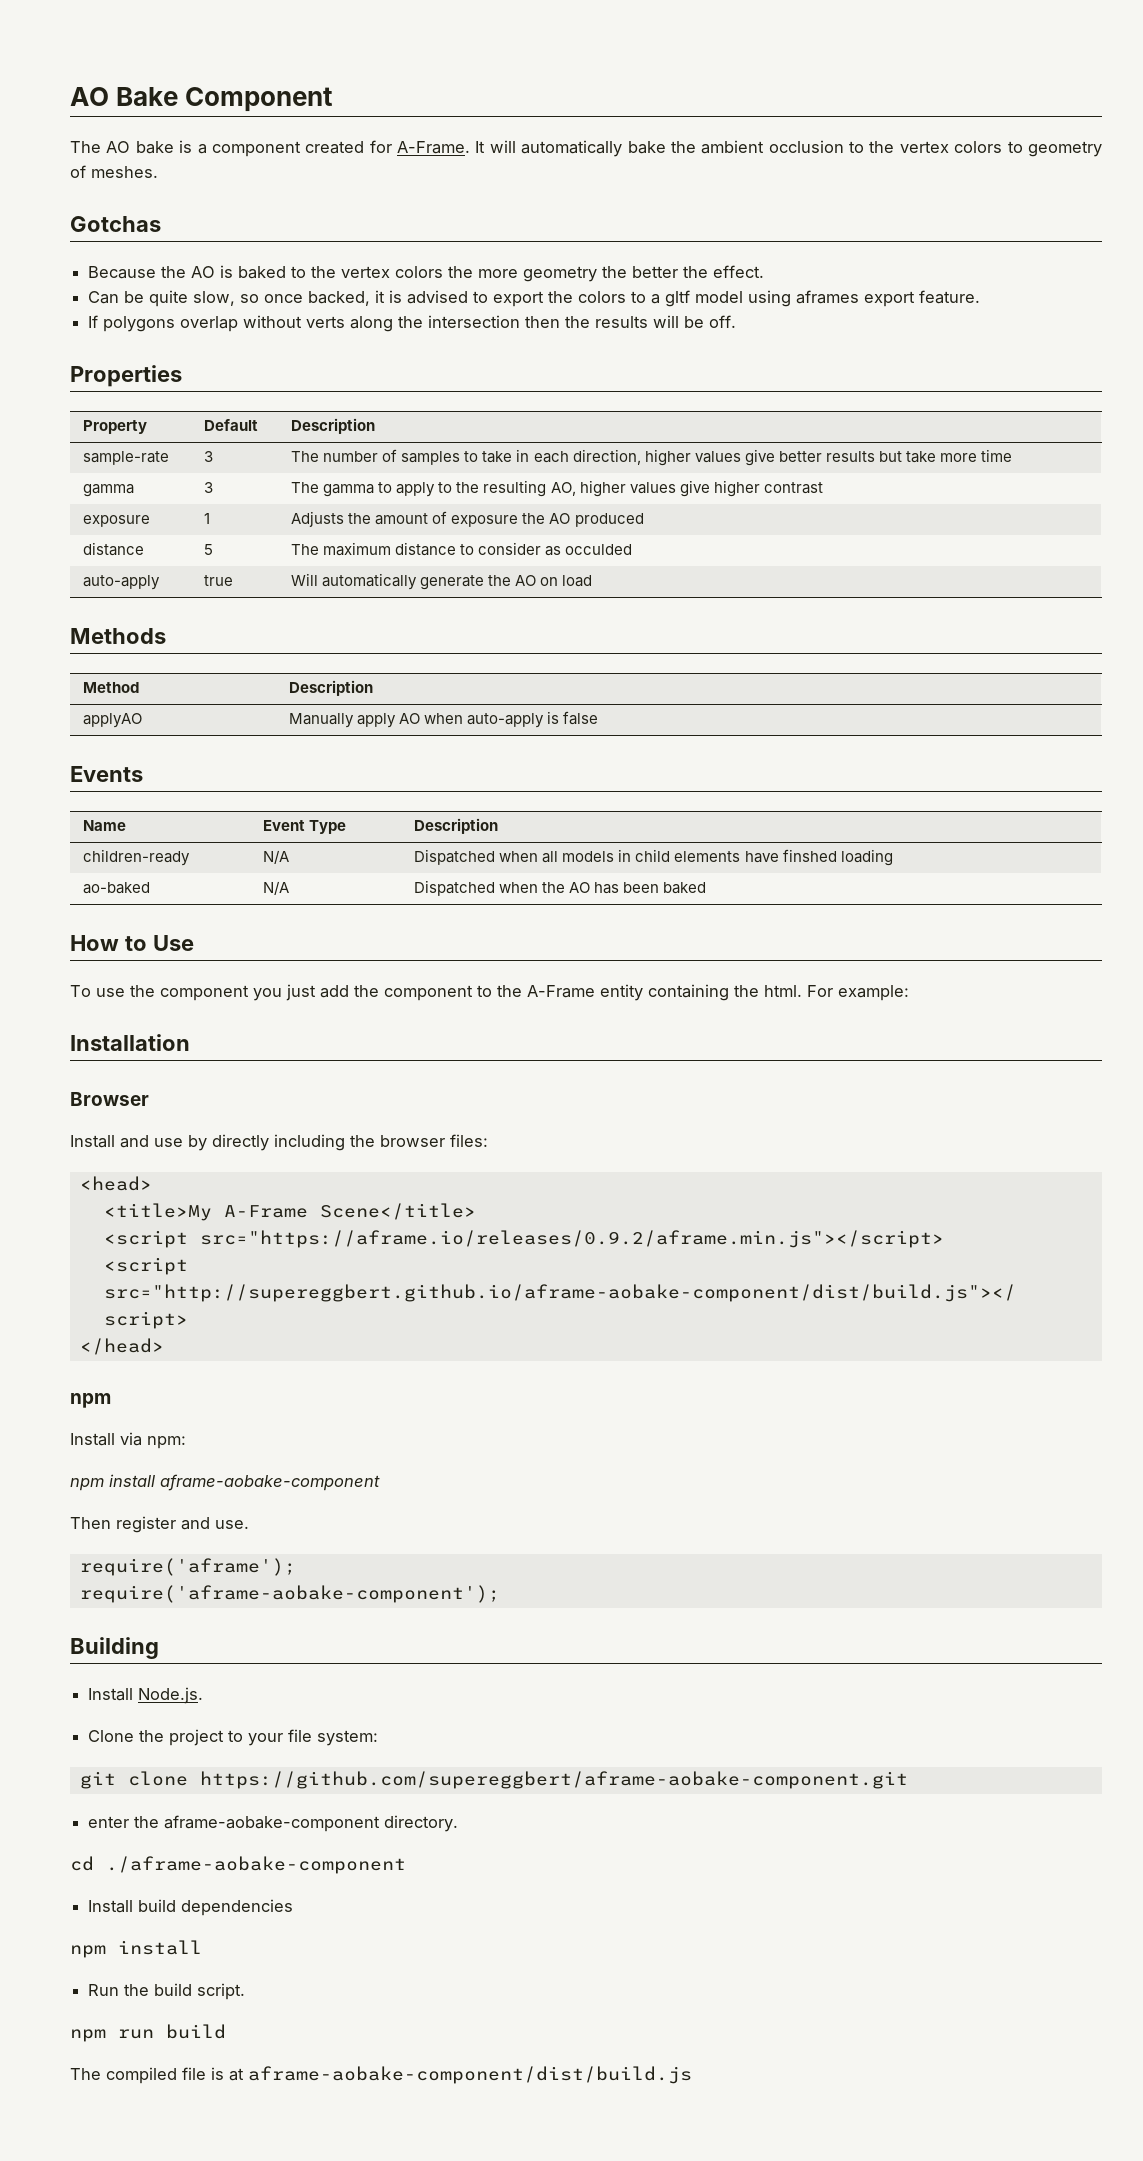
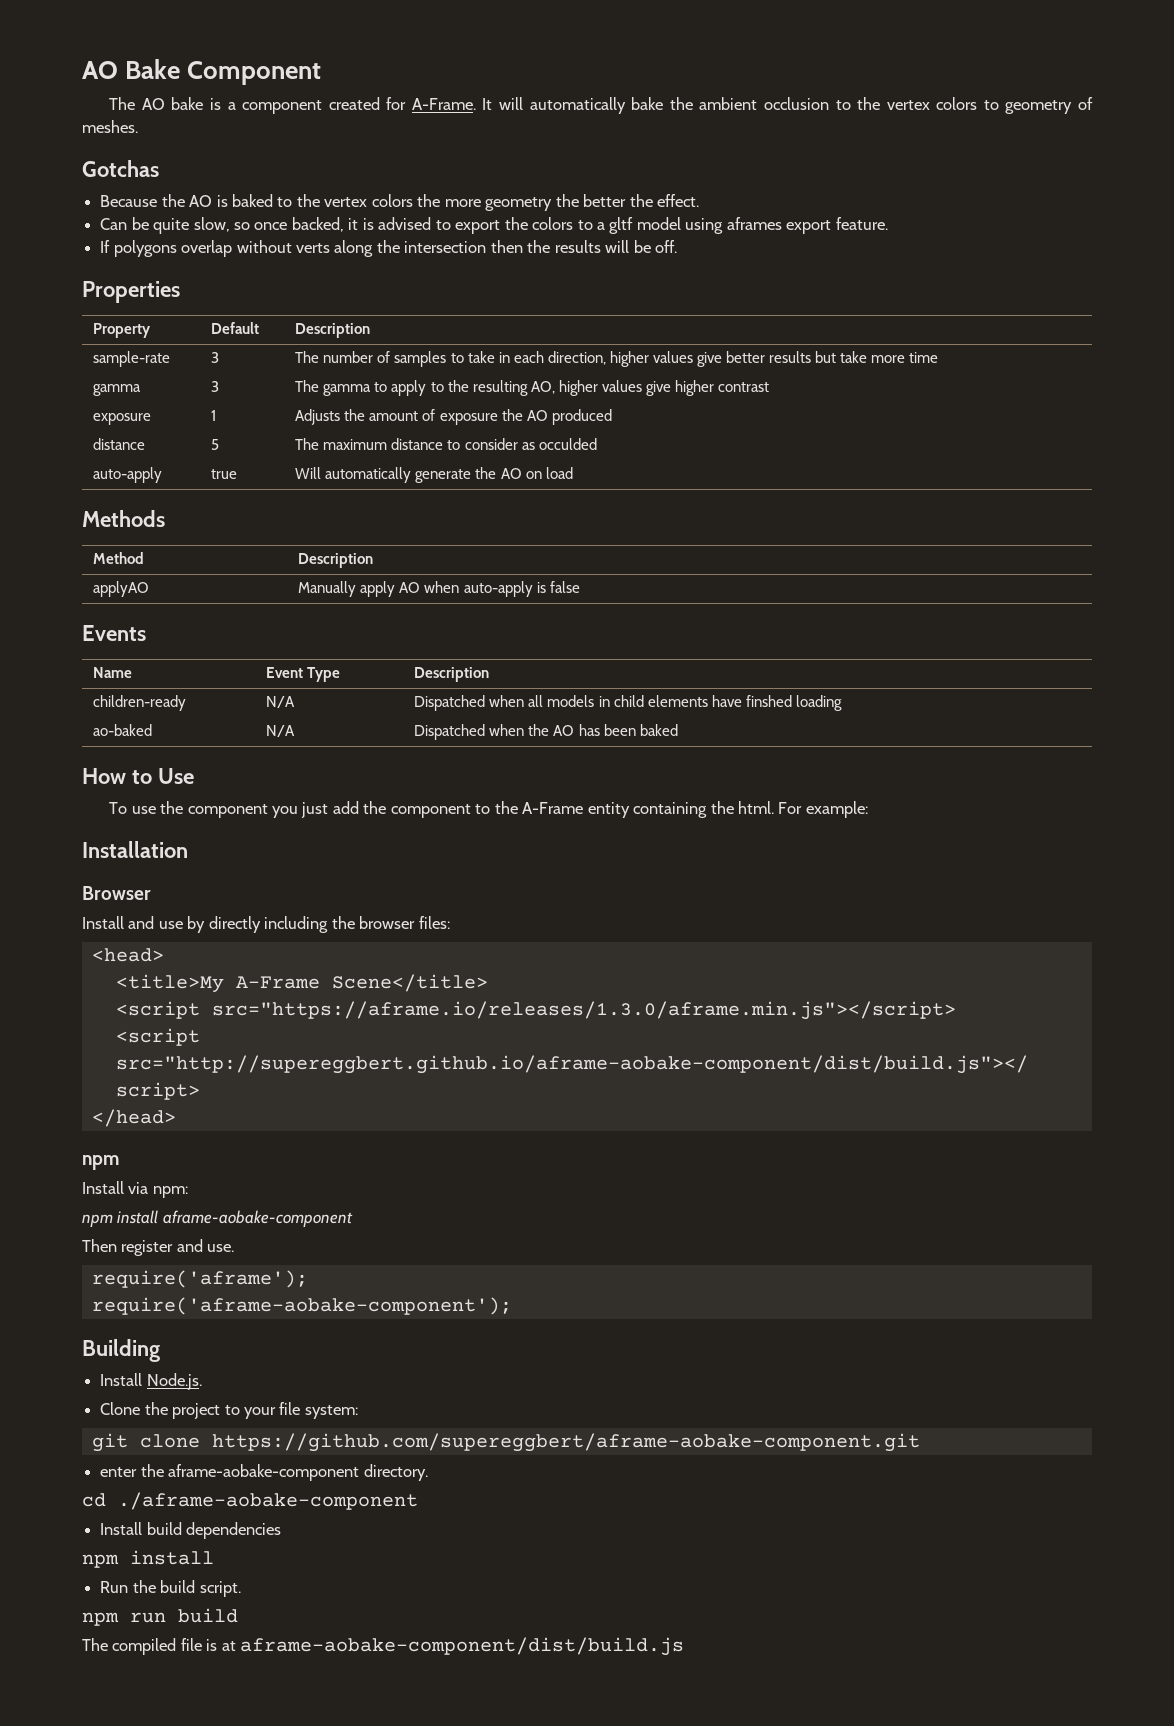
- <script src="https://aframe.io/releases/0.9.2/aframe.min.js"></script>
+ <script src="https://aframe.io/releases/1.3.0/aframe.min.js"></script>

